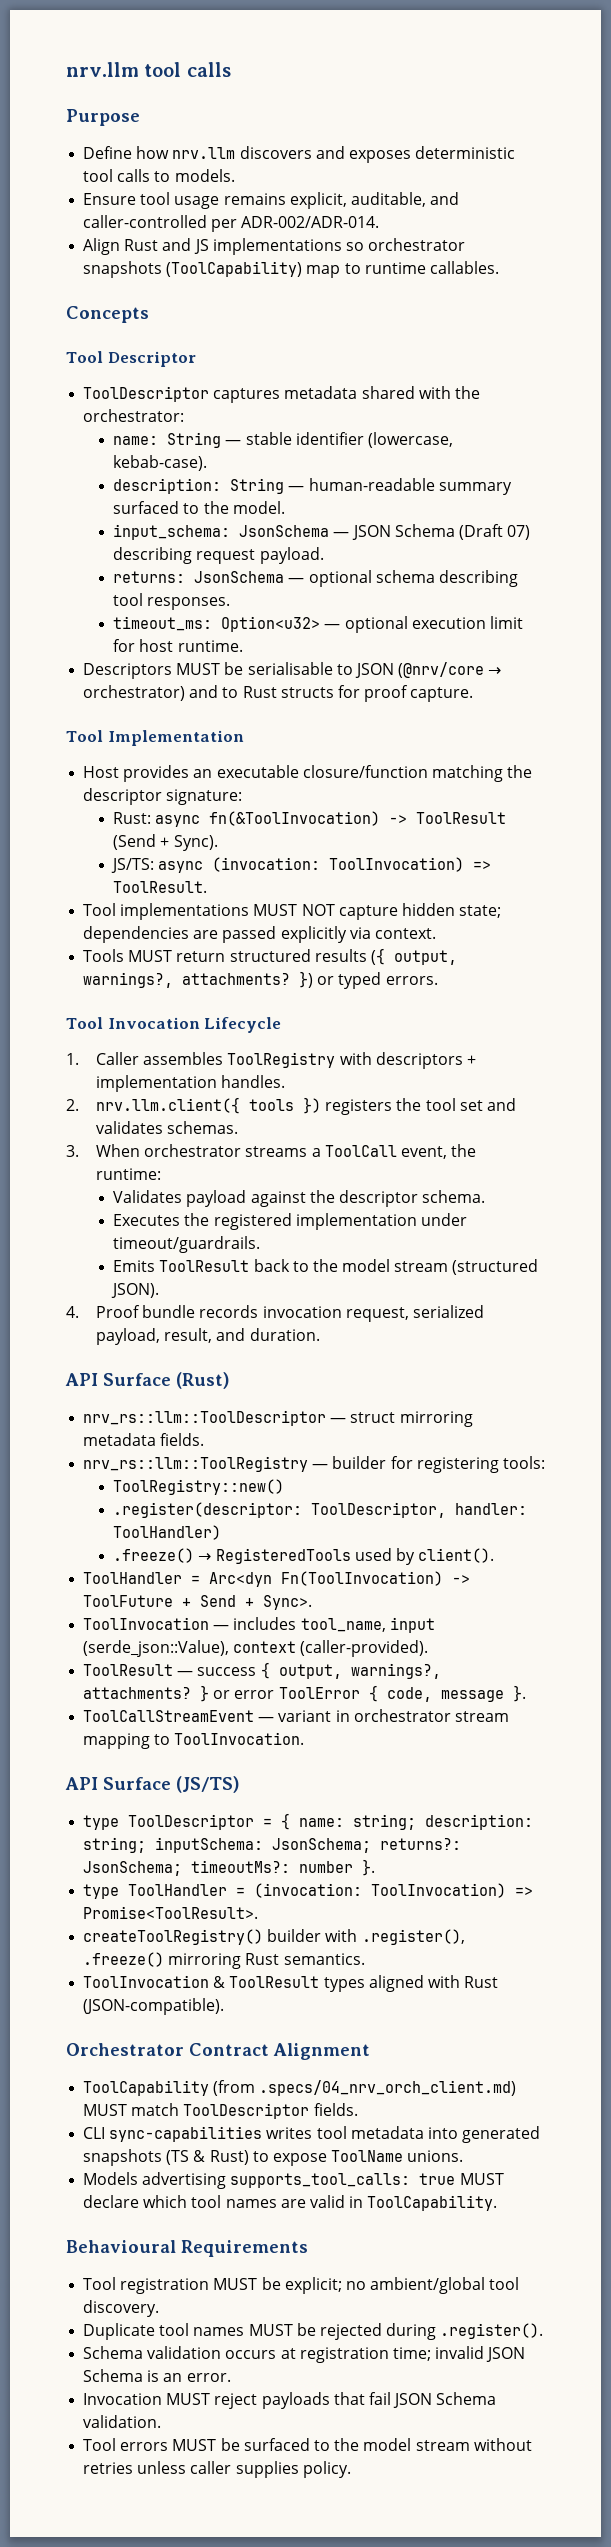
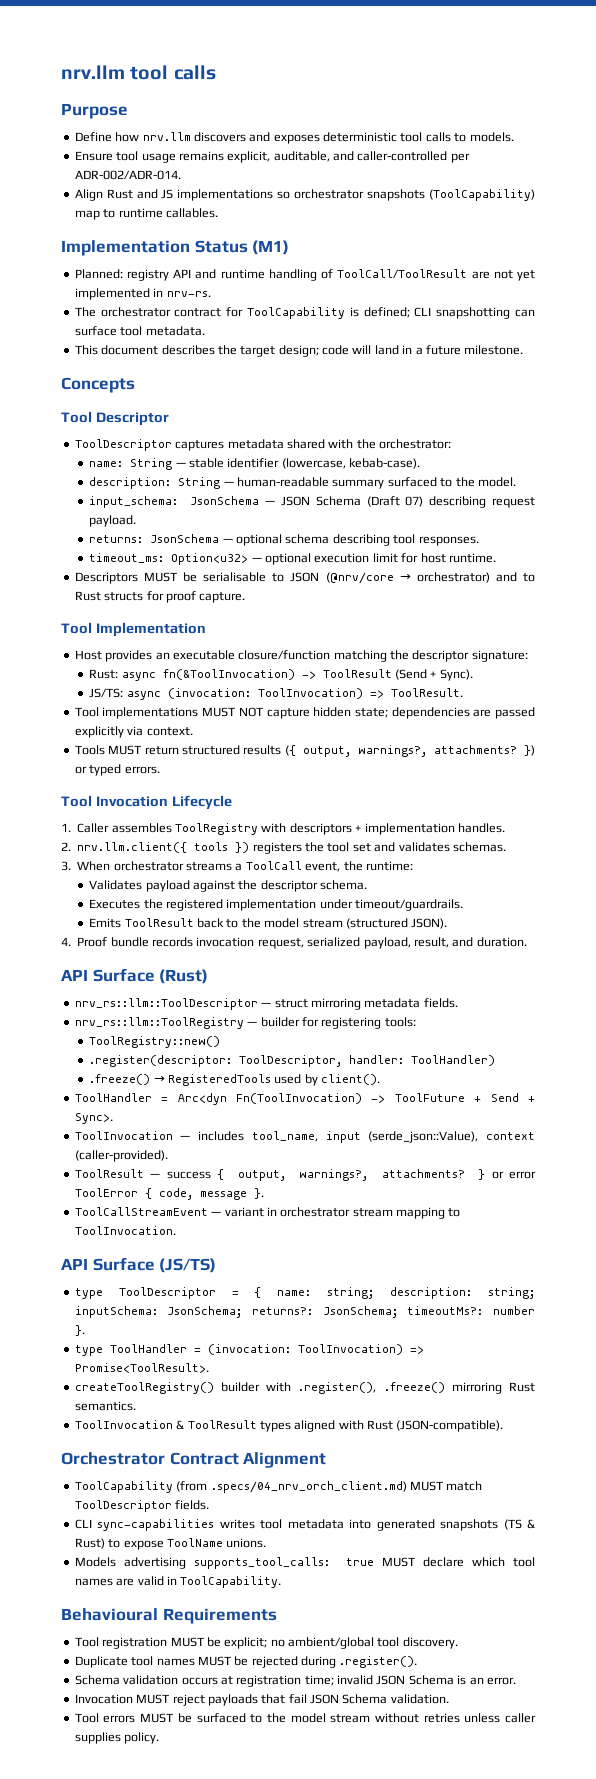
+ Implementation Status (M1)
+ Planned: registry API and runtime handling of ToolCall/ToolResult are not yet implemented in nrv-rs.
+ The orchestrator contract for ToolCapability is defined; CLI snapshotting can surface tool metadata.
+ This document describes the target design; code will land in a future milestone.

